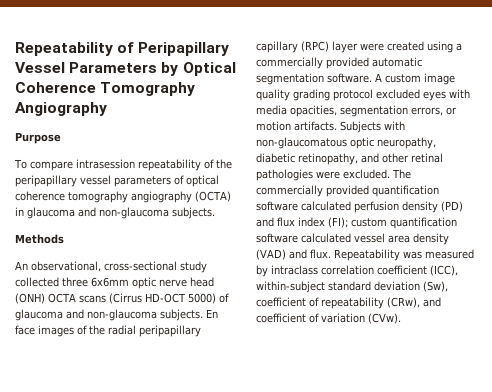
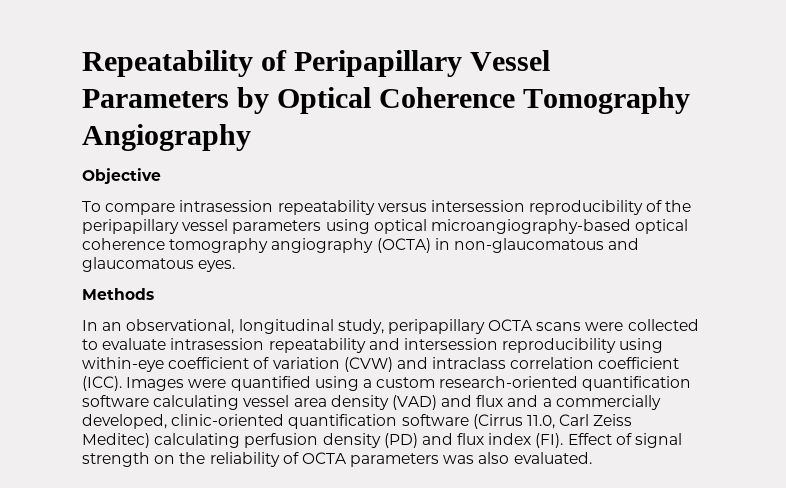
- Purpose
+ Objective
- To compare intrasession repeatability of the peripapillary vessel parameters of optical coherence tomography angiography (OCTA) in glaucoma and non-glaucoma subjects.
+ To compare intrasession repeatability versus intersession reproducibility of the peripapillary vessel parameters using optical microangiography-based optical coherence tomography angiography (OCTA) in non-glaucomatous and glaucomatous eyes.
  Methods
- An observational, cross-sectional study collected three 6x6mm optic nerve head (ONH) OCTA scans (Cirrus HD-OCT 5000) of glaucoma and non-glaucoma subjects. En face images of the radial peripapillary capillary (RPC) layer were created using a commercially provided automatic segmentation software. A custom image quality grading protocol excluded eyes with media opacities, segmentation errors, or motion artifacts. Subjects with non-glaucomatous optic neuropathy, diabetic retinopathy, and other retinal pathologies were excluded. The commercially provided quantification software calculated perfusion density (PD) and flux index (FI); custom quantification software calculated vessel area density (VAD) and flux. Repeatability was measured by intraclass correlation coefficient (ICC), within-subject standard deviation (Sw), coefficient of repeatability (CRw), and coefficient of variation (CVw).
+ In an observational, longitudinal study, peripapillary OCTA scans were collected to evaluate intrasession repeatability and intersession reproducibility using within-eye coefficient of variation (CVW) and intraclass correlation coefficient (ICC). Images were quantified using a custom research-oriented quantification software calculating vessel area density (VAD) and flux and a commercially developed, clinic-oriented quantification software (Cirrus 11.0, Carl Zeiss Meditec) calculating perfusion density (PD) and flux index (FI). Effect of signal strength on the reliability of OCTA parameters was also evaluated.

